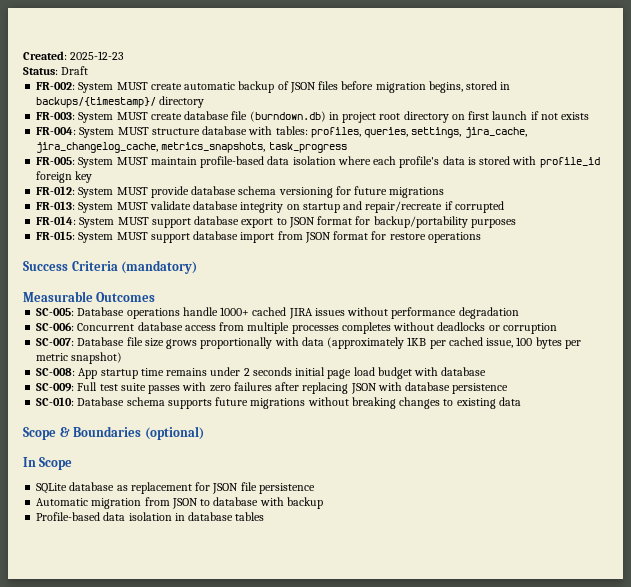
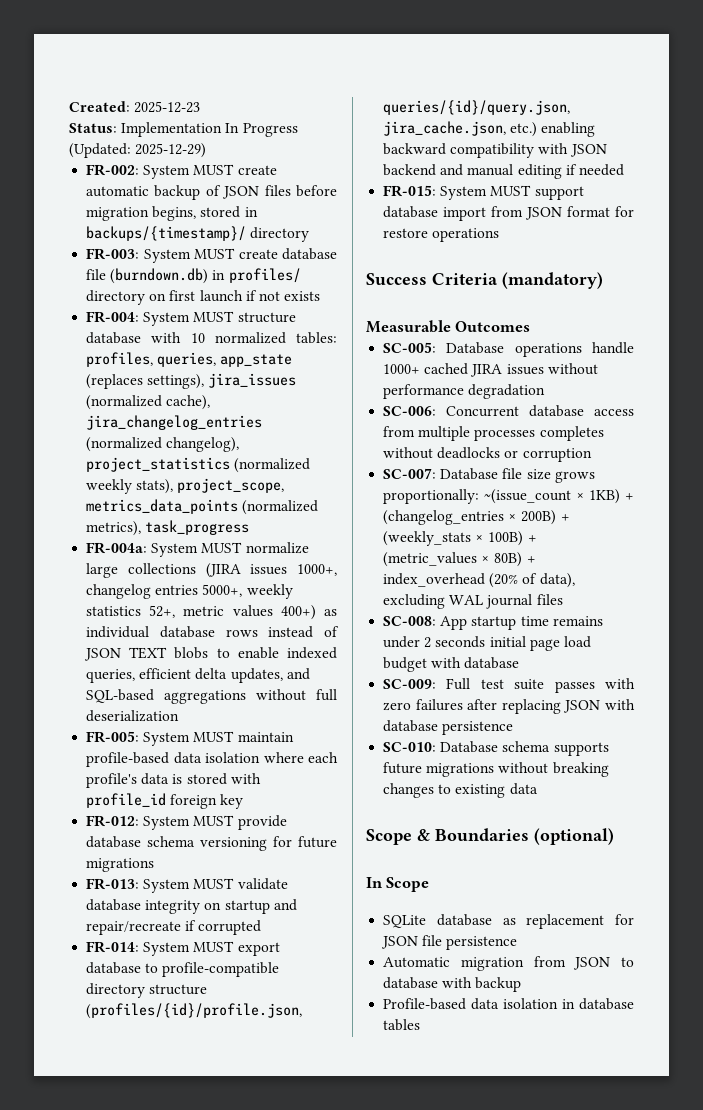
- Status: Draft
+ Status: Implementation In Progress (Updated: 2025-12-29)
- FR-003: System MUST create database file (burndown.db) in project root directory on first launch if not exists
+ FR-003: System MUST create database file (burndown.db) in profiles/ directory on first launch if not exists
- FR-004: System MUST structure database with tables: profiles, queries, settings, jira_cache, jira_changelog_cache, metrics_snapshots, task_progress
+ FR-004: System MUST structure database with 10 normalized tables: profiles, queries, app_state (replaces settings), jira_issues (normalized cache), jira_changelog_entries (normalized changelog), project_statistics (normalized weekly stats), project_scope, metrics_data_points (normalized metrics), task_progress
+ FR-004a: System MUST normalize large collections (JIRA issues 1000+, changelog entries 5000+, weekly statistics 52+, metric values 400+) as individual database rows instead of JSON TEXT blobs to enable indexed queries, efficient delta updates, and SQL-based aggregations without full deserialization
- FR-014: System MUST support database export to JSON format for backup/portability purposes
+ FR-014: System MUST export database to profile-compatible directory structure (profiles/{id}/profile.json, queries/{id}/query.json, jira_cache.json, etc.) enabling backward compatibility with JSON backend and manual editing if needed
- SC-007: Database file size grows proportionally with data (approximately 1KB per cached issue, 100 bytes per metric snapshot)
+ SC-007: Database file size grows proportionally: ~(issue_count × 1KB) + (changelog_entries × 200B) + (weekly_stats × 100B) + (metric_values × 80B) + index_overhead (20% of data), excluding WAL journal files

